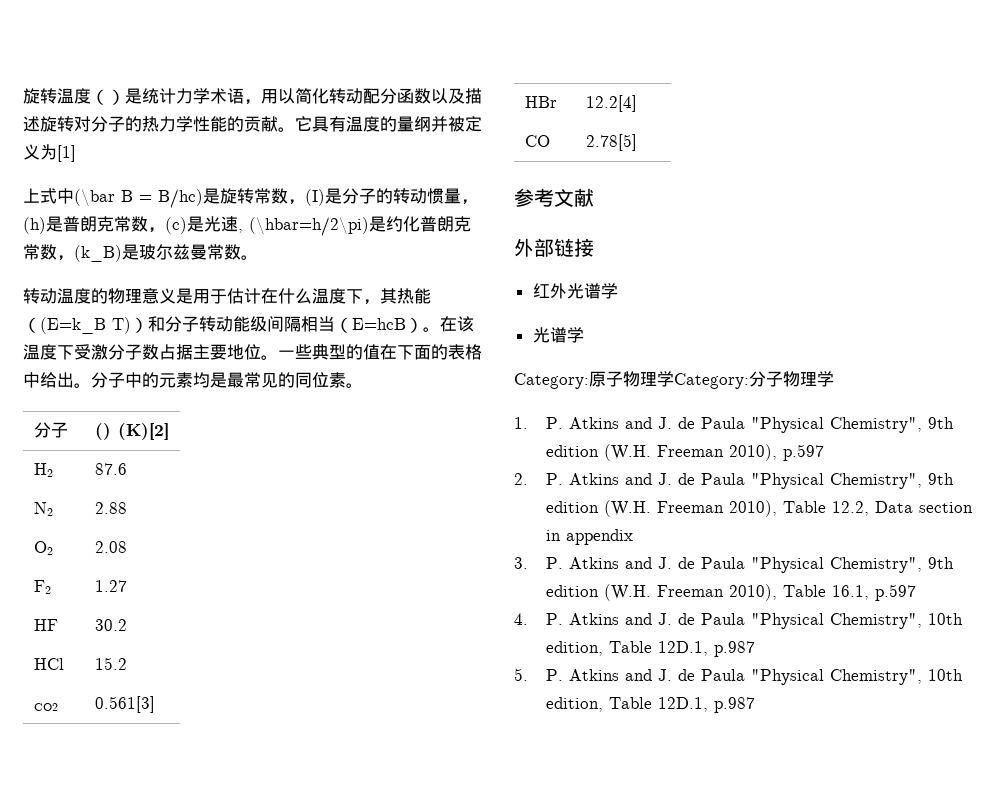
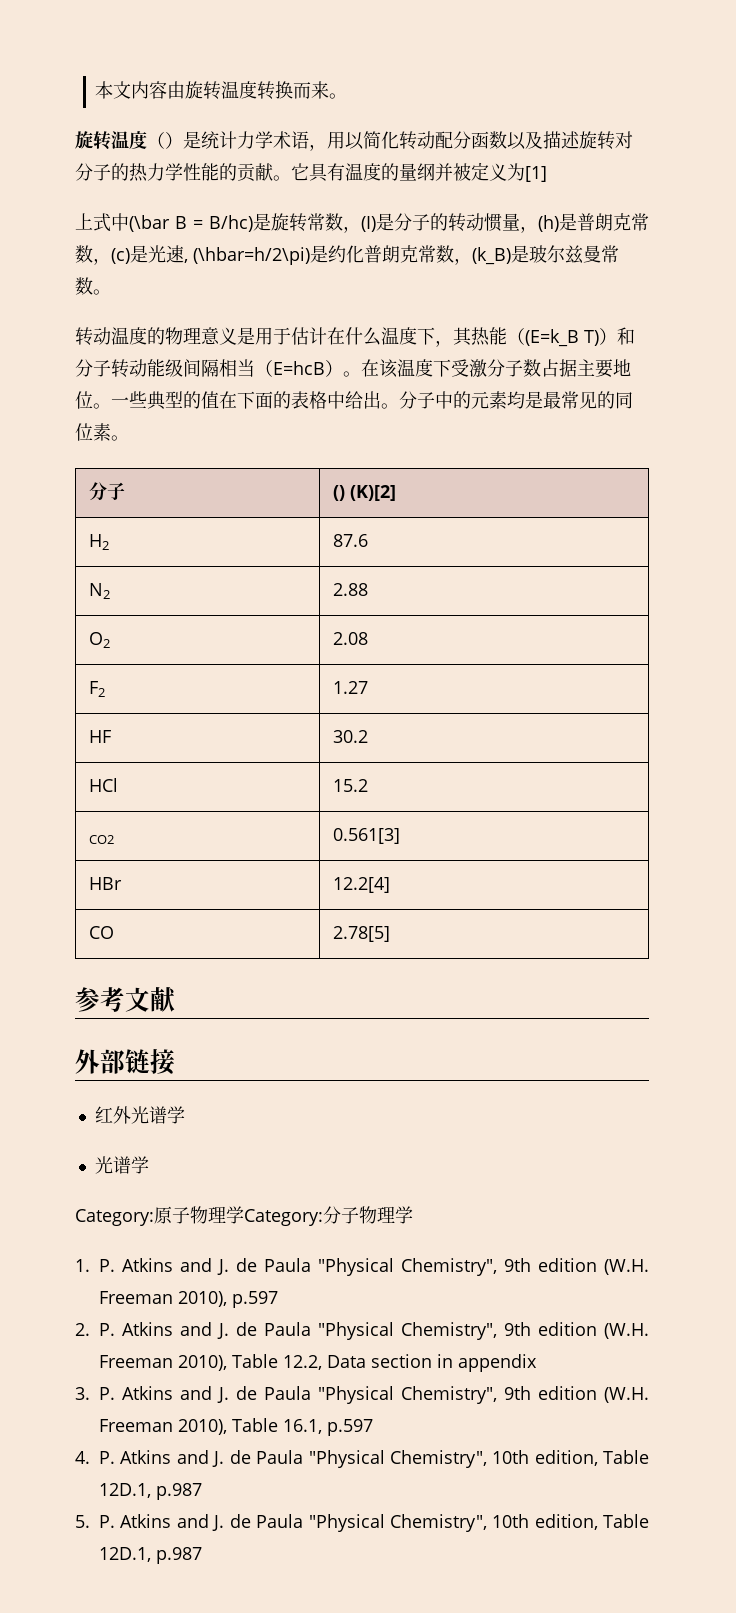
+ 本文内容由旋转温度转换而来。

